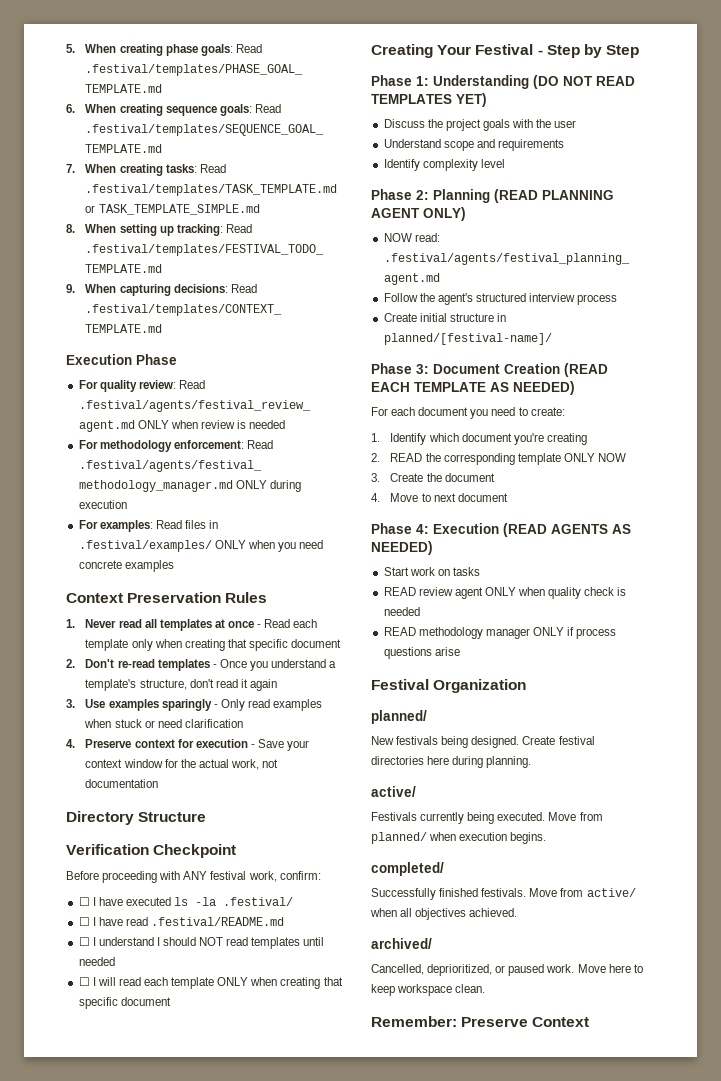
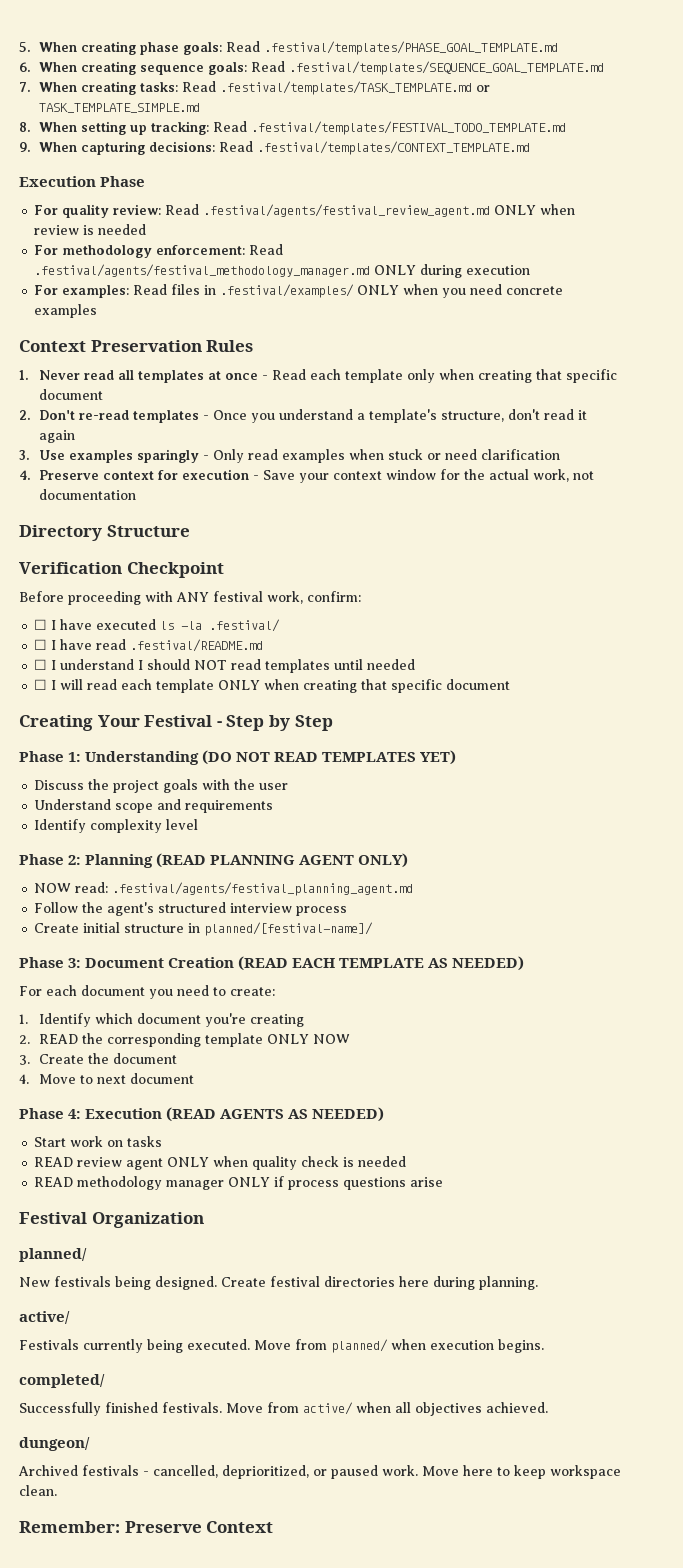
- archived/
- Cancelled, deprioritized, or paused work.
+ dungeon/
+ Archived festivals - cancelled, deprioritized, or paused work.

